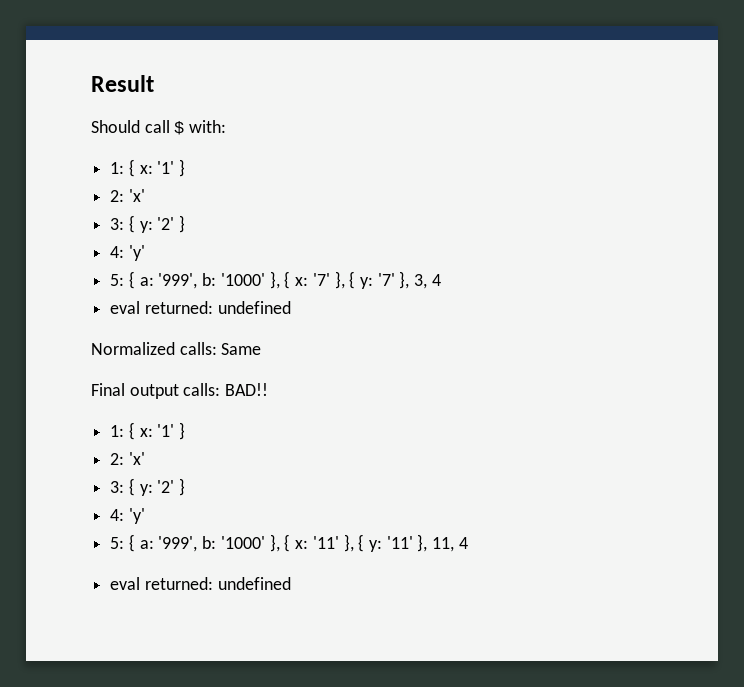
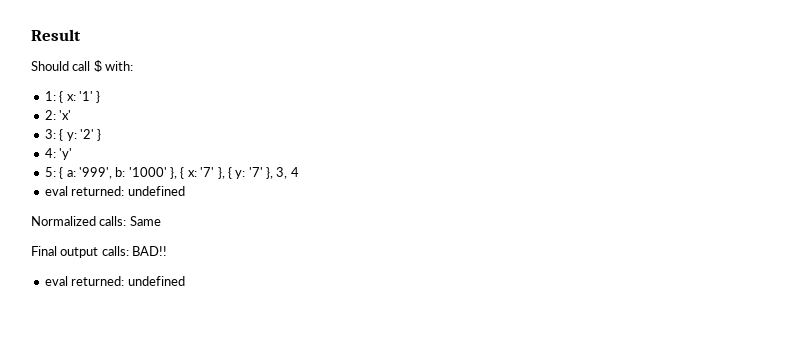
  Final output calls: BAD!!
- 1: { x: '1' }
- 2: 'x'
- 3: { y: '2' }
- 4: 'y'
- 5: { a: '999', b: '1000' }, { x: '11' }, { y: '11' }, 11, 4

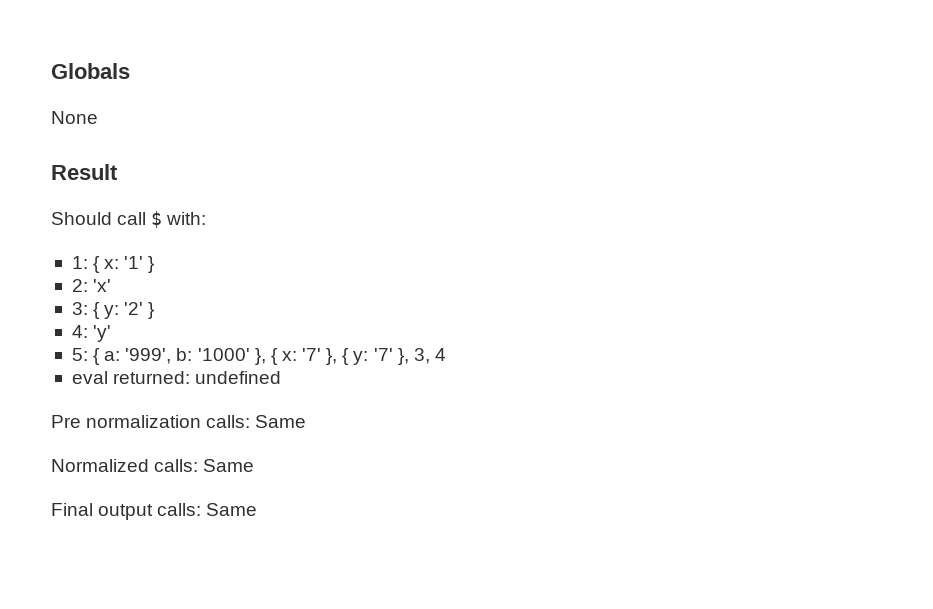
+ Globals
+ None
+ Pre normalization calls: Same
- Final output calls: BAD!!
- eval returned: undefined
+ Final output calls: Same

